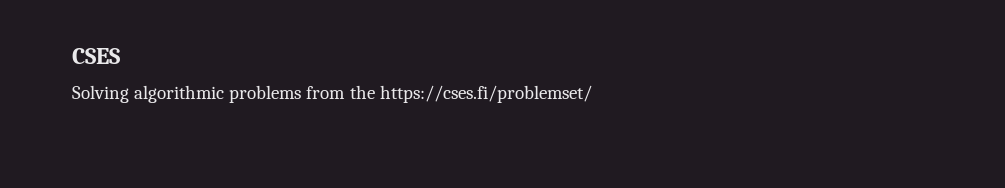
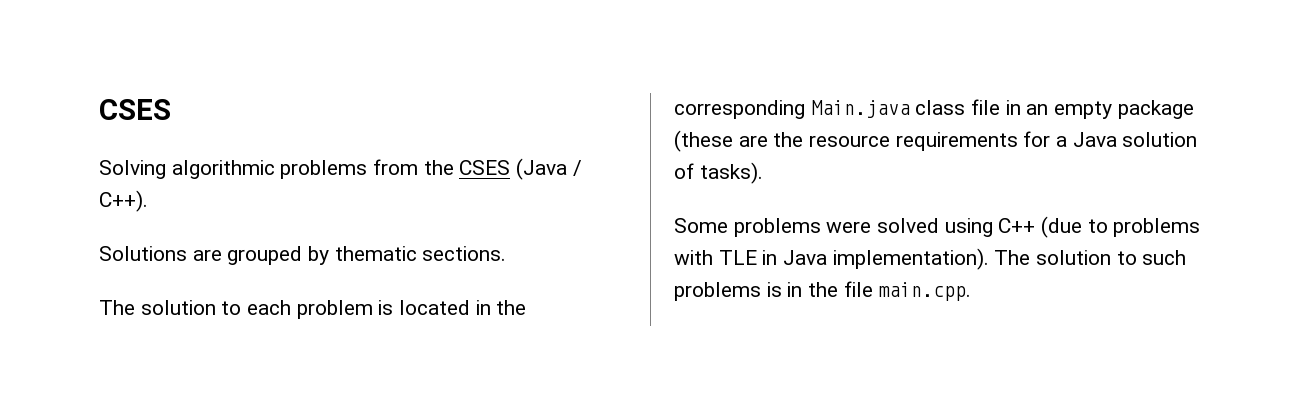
- Solving algorithmic problems from the https://cses.fi/problemset/
+ Solving algorithmic problems from the CSES (Java / C++).
+ Solutions are grouped by thematic sections.
+ The solution to each problem is located in the corresponding Main.java class file in an empty package (these are the resource requirements for a Java solution of tasks).
+ Some problems were solved using C++ (due to problems with TLE in Java implementation). The solution to such problems is in the file main.cpp.

